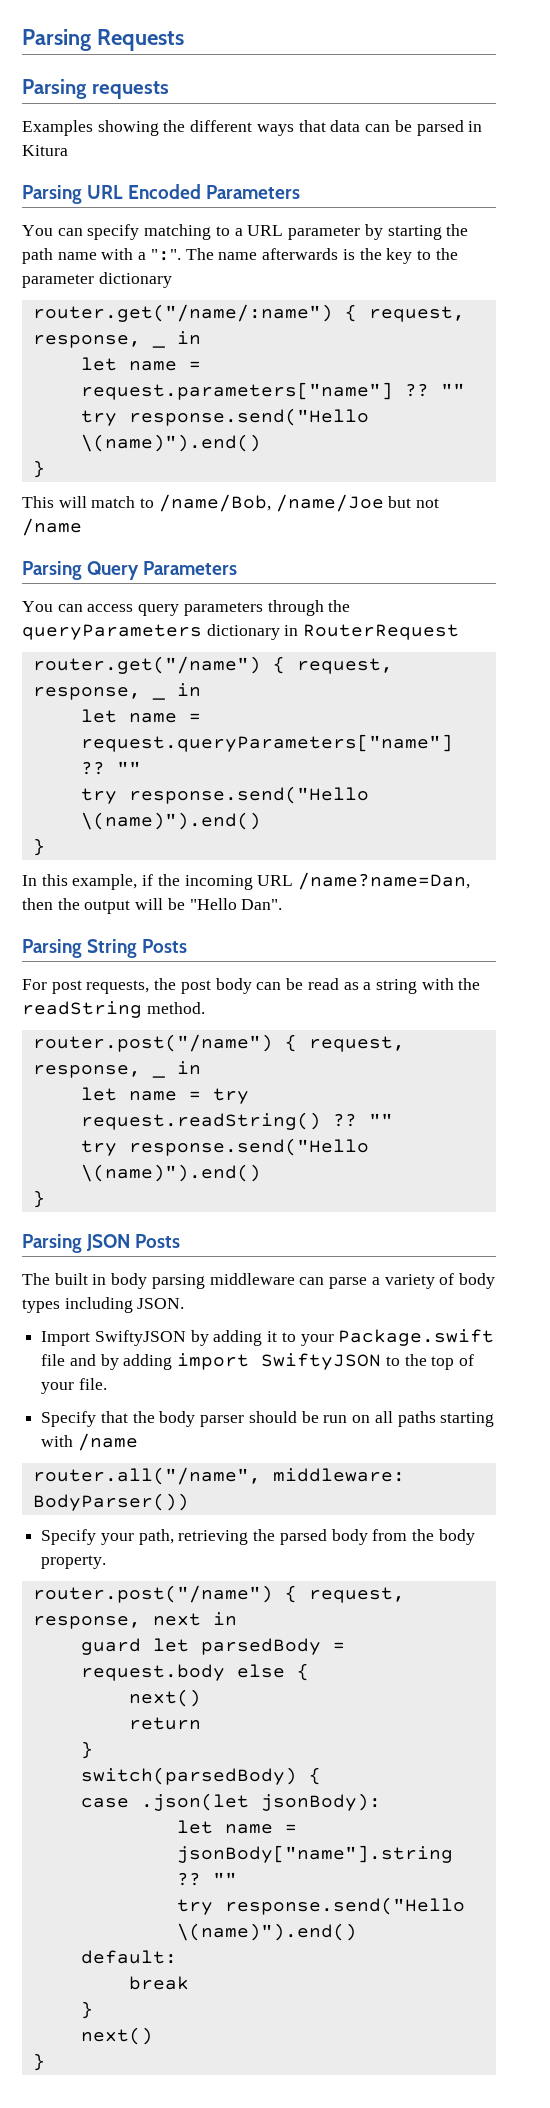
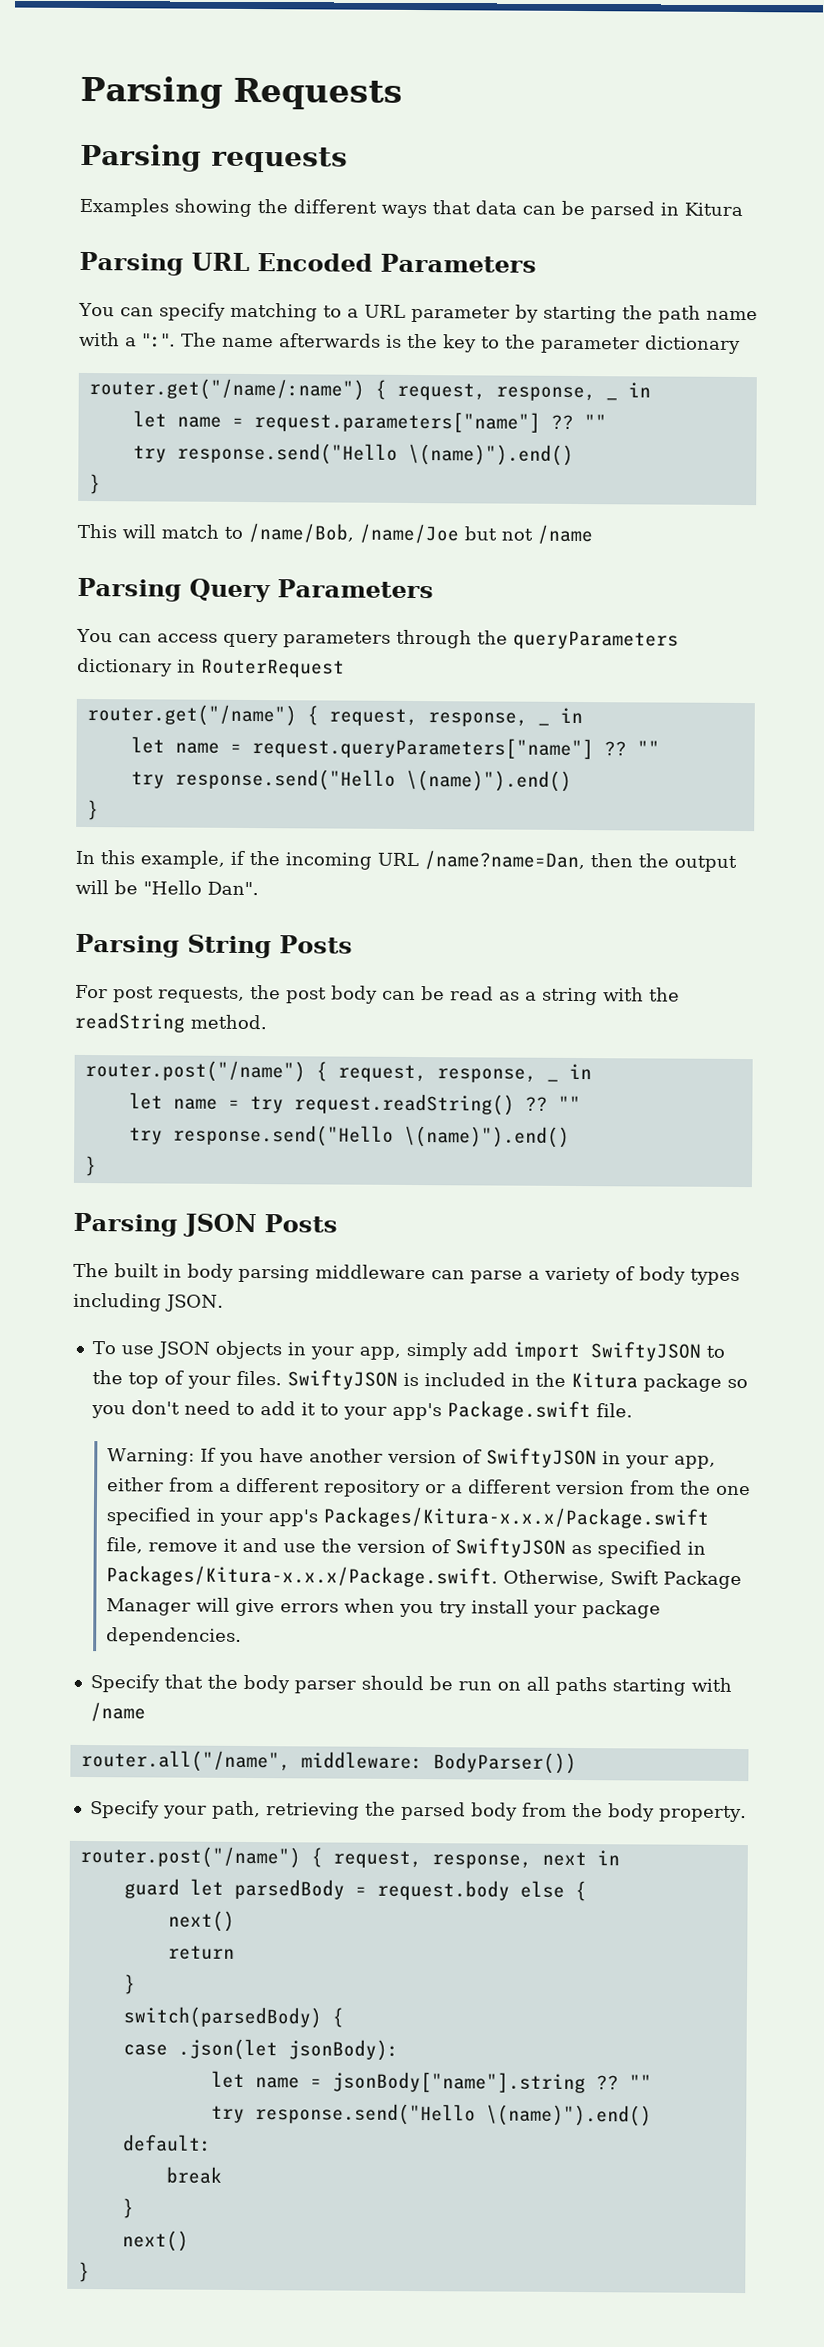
- Import SwiftyJSON by adding it to your Package.swift file and by adding import SwiftyJSON to the top of your file.
+ To use JSON objects in your app, simply add import SwiftyJSON to the top of your files. SwiftyJSON is included in the Kitura package so you don't need to add it to your app's Package.swift file.
+ Warning: If you have another version of SwiftyJSON in your app, either from a different repository or a different version from the one specified in your app's Packages/Kitura-x.x.x/Package.swift file, remove it and use the version of SwiftyJSON as specified in Packages/Kitura-x.x.x/Package.swift. Otherwise, Swift Package Manager will give errors when you try install your package dependencies.

